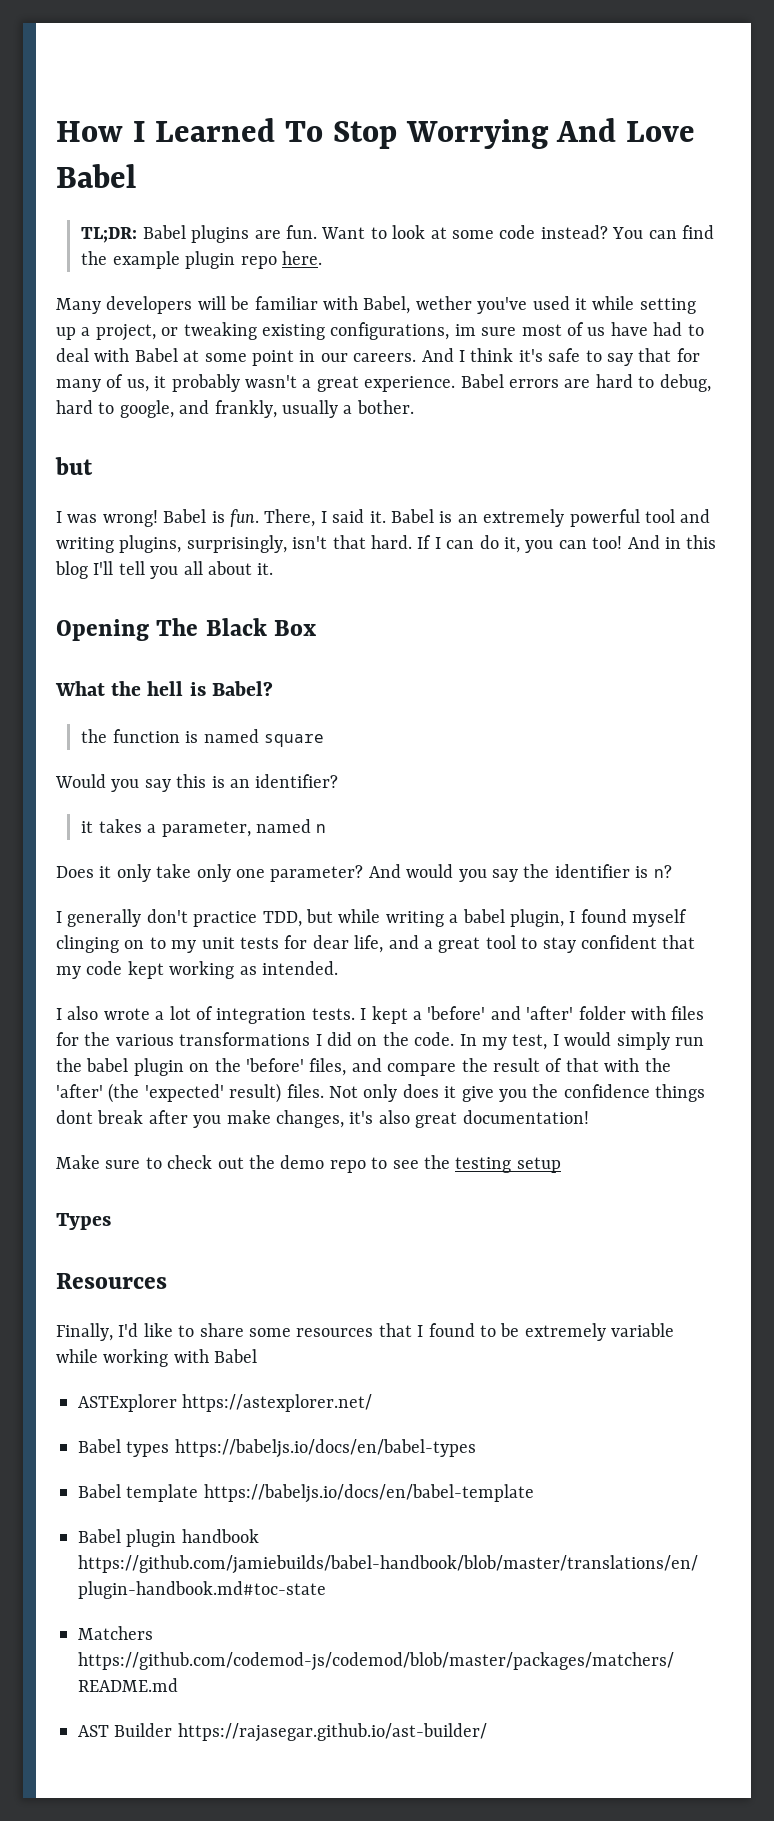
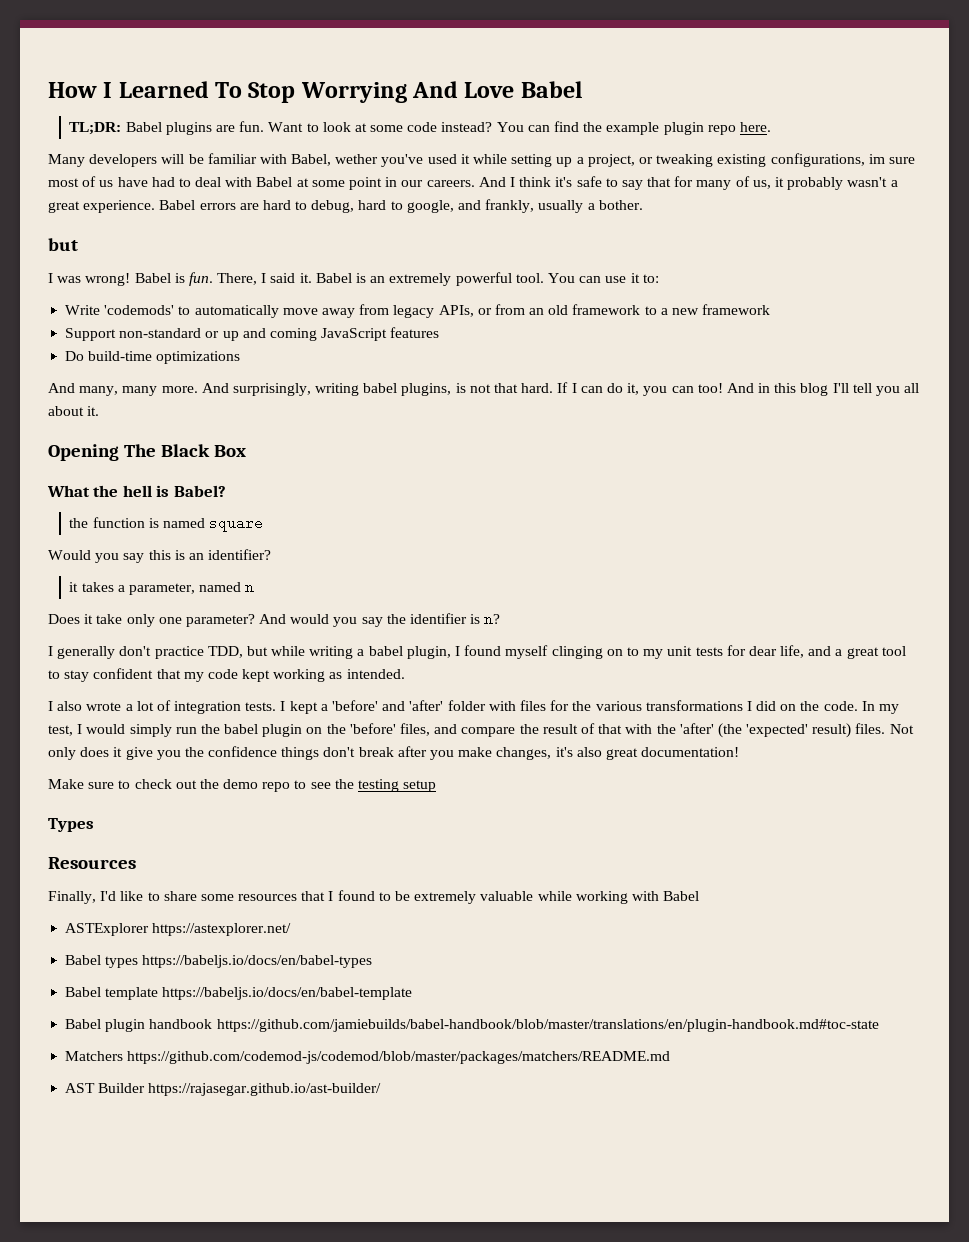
- Babel is an extremely powerful tool and writing plugins, surprisingly, isn't that hard.
+ Babel is an extremely powerful tool. You can use it to:
+ Write 'codemods' to automatically move away from legacy APIs, or from an old framework to a new framework
+ Support non-standard or up and coming JavaScript features
+ Do build-time optimizations
+ And many, many more. And surprisingly, writing babel plugins, is not that hard.
- Does it only take only one parameter?
+ Does it take only one parameter?
- Not only does it give you the confidence things dont break after you make changes, it's also great documentation!
+ Not only does it give you the confidence things don't break after you make changes, it's also great documentation!
- Finally, I'd like to share some resources that I found to be extremely variable while working with Babel
+ Finally, I'd like to share some resources that I found to be extremely valuable while working with Babel

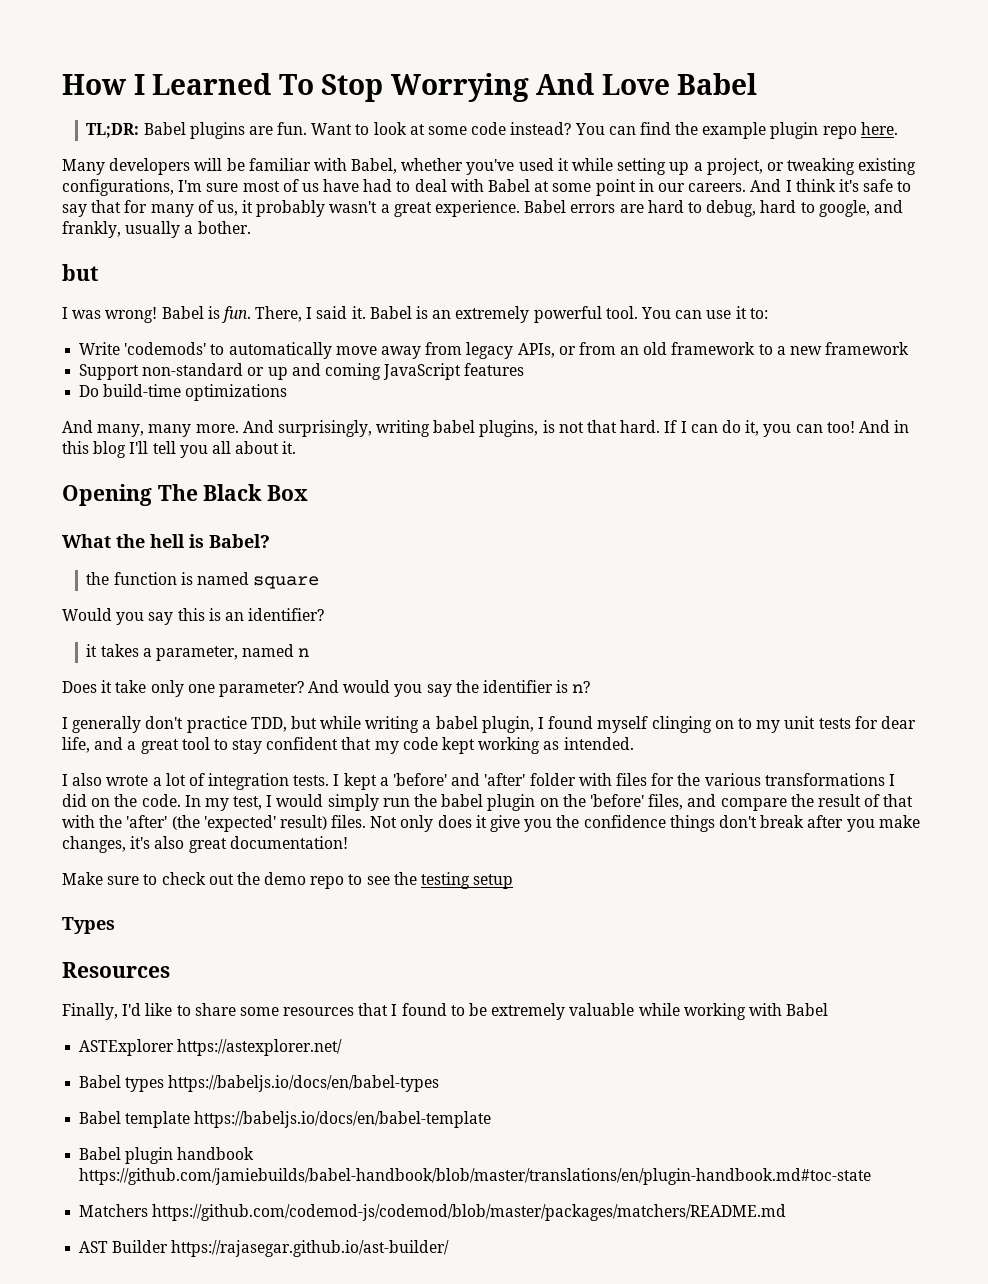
- Many developers will be familiar with Babel, wether you've used it while setting up a project, or tweaking existing configurations, im sure most of us have had to deal with Babel at some point in our careers.
+ Many developers will be familiar with Babel, whether you've used it while setting up a project, or tweaking existing configurations, I'm sure most of us have had to deal with Babel at some point in our careers.

